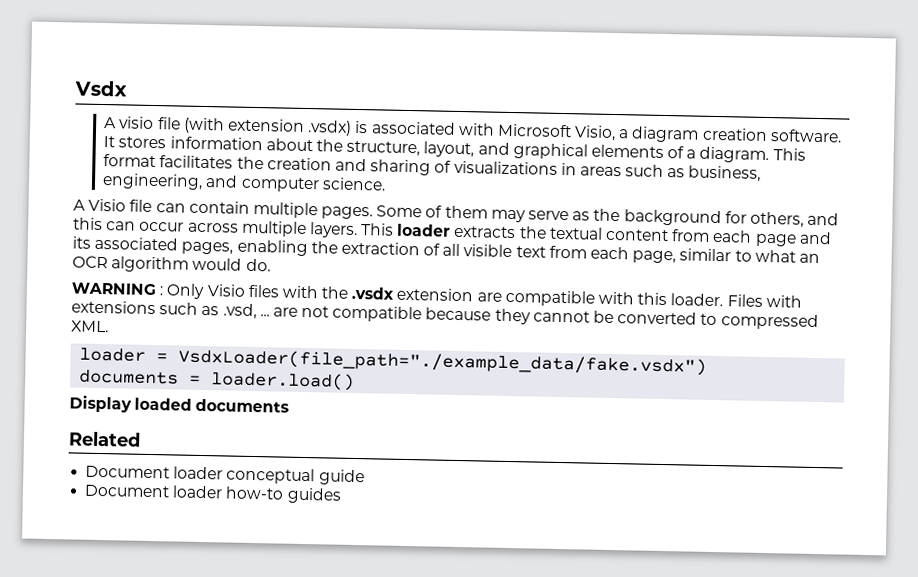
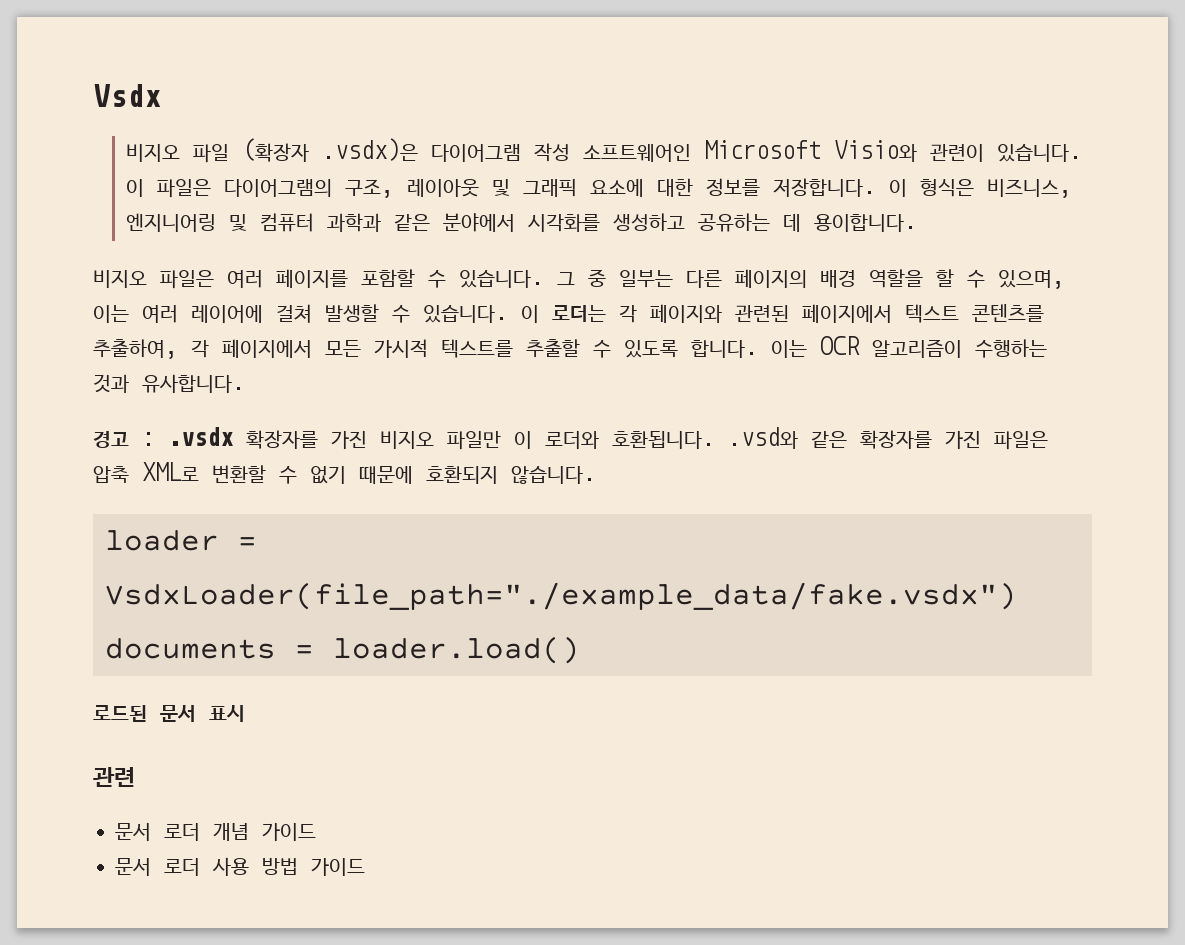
- A visio file (with extension .vsdx) is associated with Microsoft Visio, a diagram creation software. It stores information about the structure, layout, and graphical elements of a diagram. This format facilitates the creation and sharing of visualizations in areas such as business, engineering, and computer science.
- A Visio file can contain multiple pages. Some of them may serve as the background for others, and this can occur across multiple layers. This loader extracts the textual content from each page and its associated pages, enabling the extraction of all visible text from each page, similar to what an OCR algorithm would do.
- WARNING : Only Visio files with the .vsdx extension are compatible with this loader. Files with extensions such as .vsd, ... are not compatible because they cannot be converted to compressed XML.
+ 비지오 파일 (확장자 .vsdx)은 다이어그램 작성 소프트웨어인 Microsoft Visio와 관련이 있습니다. 이 파일은 다이어그램의 구조, 레이아웃 및 그래픽 요소에 대한 정보를 저장합니다. 이 형식은 비즈니스, 엔지니어링 및 컴퓨터 과학과 같은 분야에서 시각화를 생성하고 공유하는 데 용이합니다.
+ 비지오 파일은 여러 페이지를 포함할 수 있습니다. 그 중 일부는 다른 페이지의 배경 역할을 할 수 있으며, 이는 여러 레이어에 걸쳐 발생할 수 있습니다. 이 로더는 각 페이지와 관련된 페이지에서 텍스트 콘텐츠를 추출하여, 각 페이지에서 모든 가시적 텍스트를 추출할 수 있도록 합니다. 이는 OCR 알고리즘이 수행하는 것과 유사합니다.
+ 경고 : .vsdx 확장자를 가진 비지오 파일만 이 로더와 호환됩니다. .vsd와 같은 확장자를 가진 파일은 압축 XML로 변환할 수 없기 때문에 호환되지 않습니다.
- Display loaded documents
- Related
- Document loader conceptual guide
- Document loader how-to guides
+ 로드된 문서 표시
+ 관련
+ 문서 로더 개념 가이드
+ 문서 로더 사용 방법 가이드

